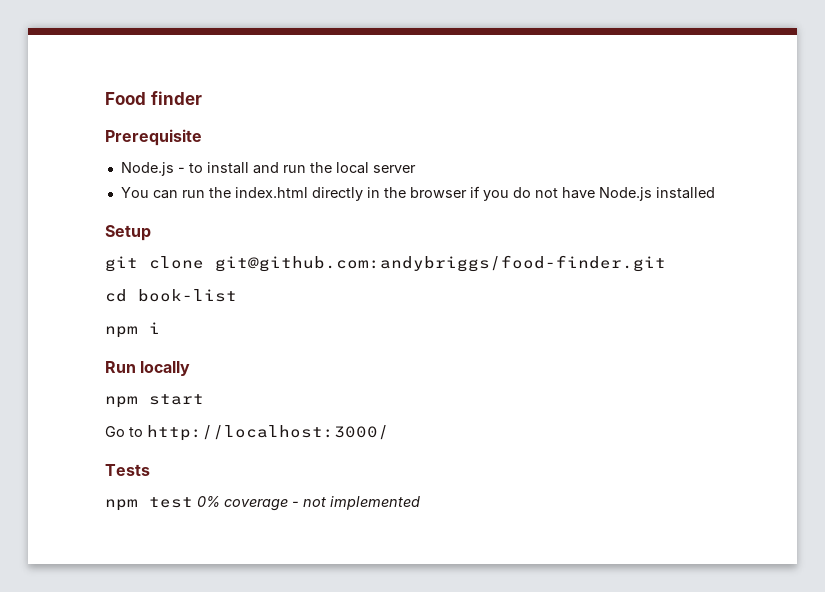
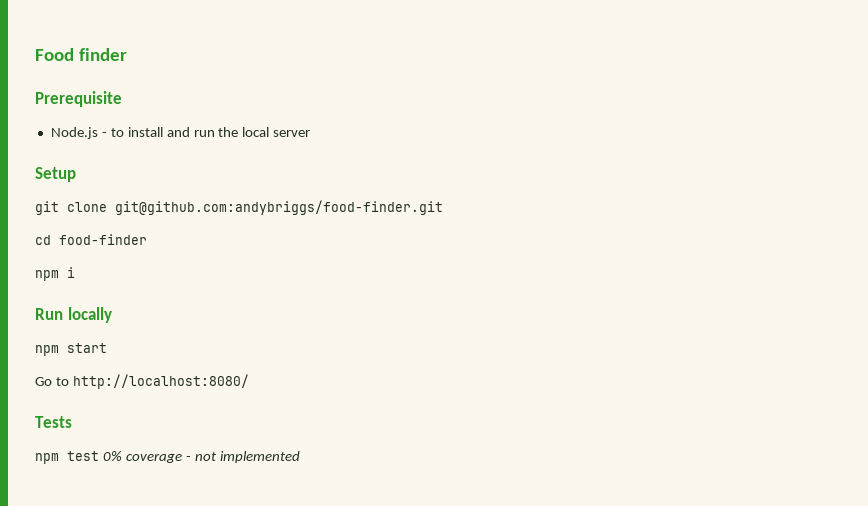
- You can run the index.html directly in the browser if you do not have Node.js installed
- cd book-list
+ cd food-finder
- Go to http://localhost:3000/
+ Go to http://localhost:8080/

